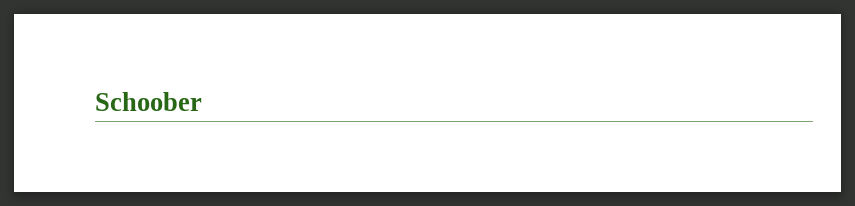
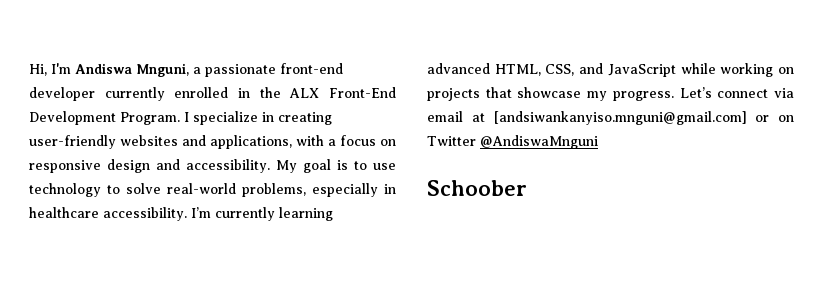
+ Hi, I'm Andiswa Mnguni, a passionate front-end developer currently enrolled in the ALX Front-End Development Program. I specialize in creating user-friendly websites and applications, with a focus on responsive design and accessibility. My goal is to use technology to solve real-world problems, especially in healthcare accessibility. I’m currently learning advanced HTML, CSS, and JavaScript while working on projects that showcase my progress. Let’s connect via email at [andsiwankanyiso.mnguni@gmail.com] or on Twitter @AndiswaMnguni

